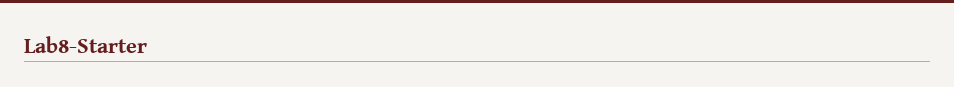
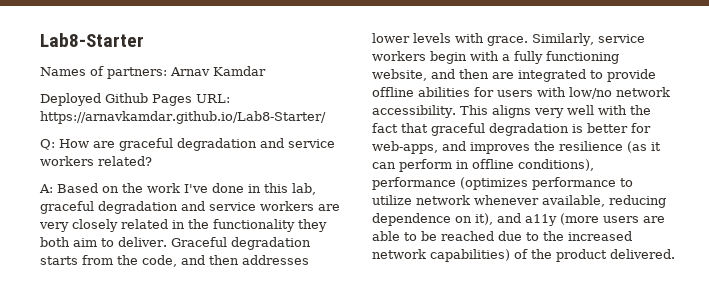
+ Names of partners: Arnav Kamdar
+ Deployed Github Pages URL: https://arnavkamdar.github.io/Lab8-Starter/
+ Q: How are graceful degradation and service workers related?
+ A: Based on the work I've done in this lab, graceful degradation and service workers are very closely related in the functionality they both aim to deliver. Graceful degradation starts from the code, and then addresses lower levels with grace. Similarly, service workers begin with a fully functioning website, and then are integrated to provide offline abilities for users with low/no network accessibility. This aligns very well with the fact that graceful degradation is better for web-apps, and improves the resilience (as it can perform in offline conditions), performance (optimizes performance to utilize network whenever available, reducing dependence on it), and a11y (more users are able to be reached due to the increased network capabilities) of the product delivered.

